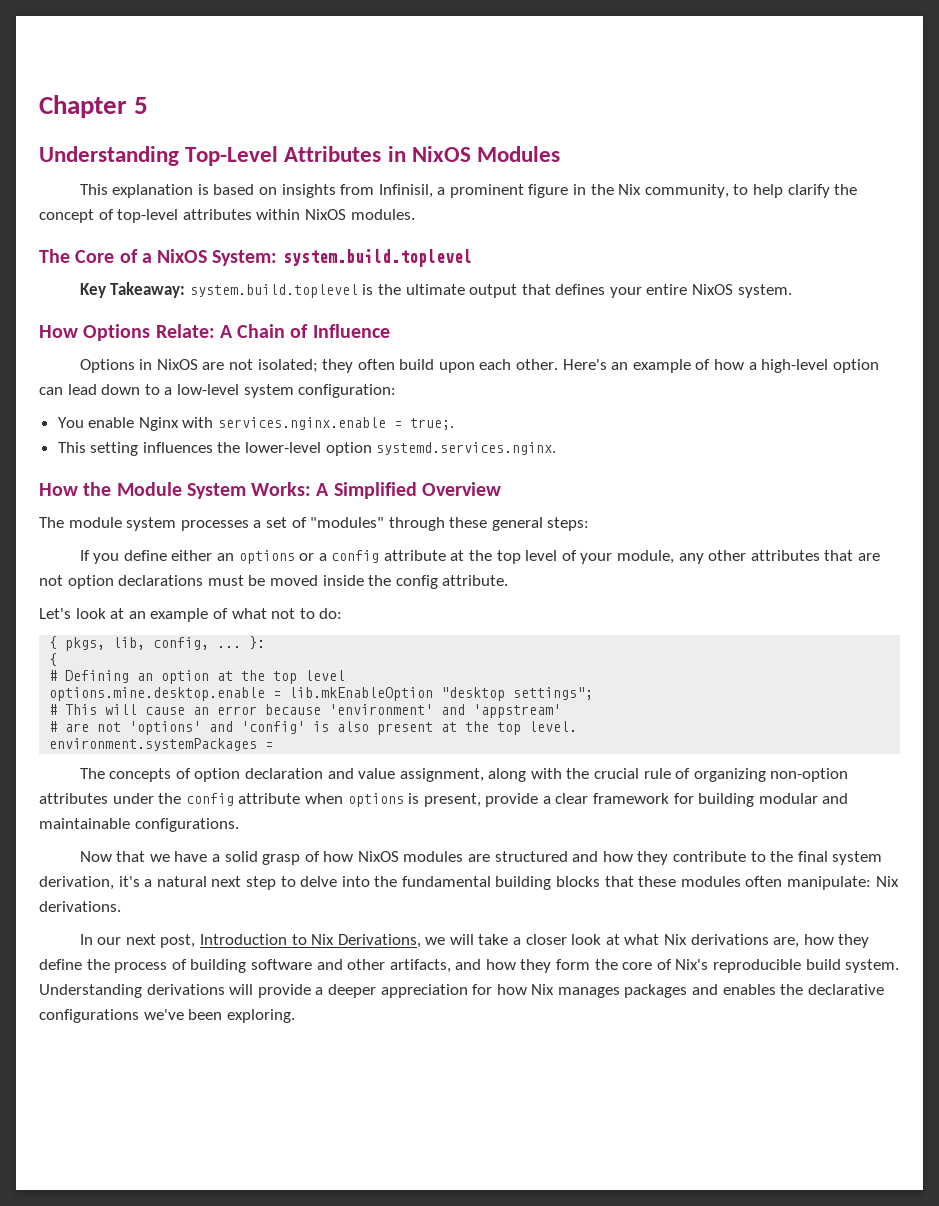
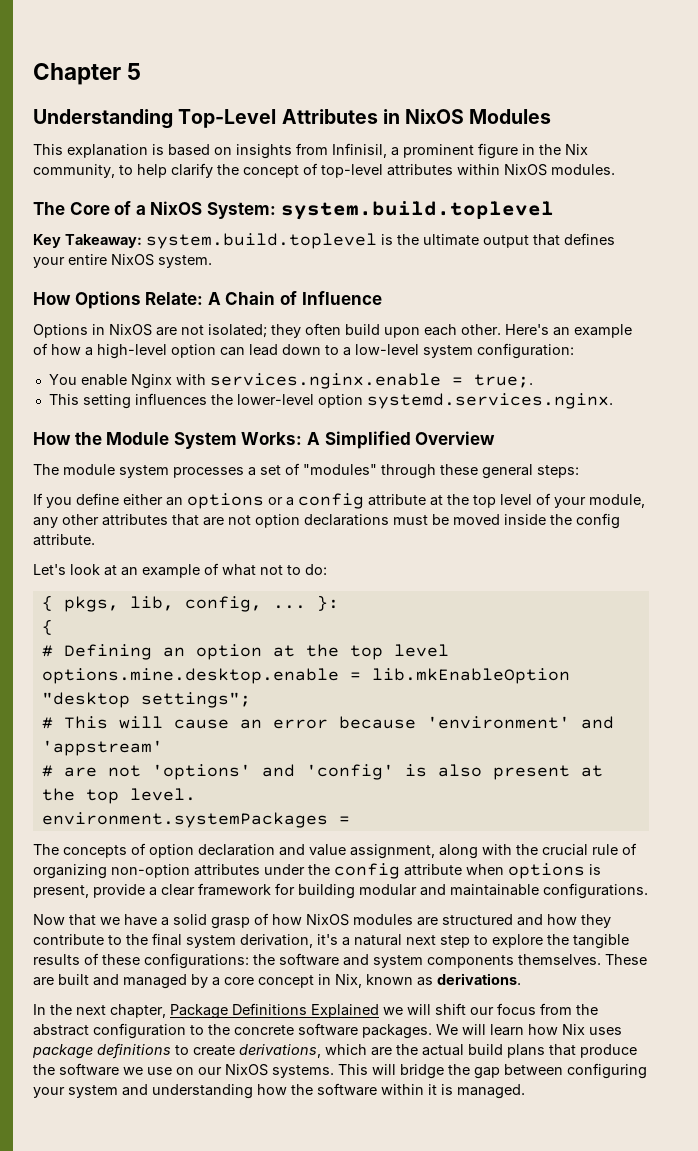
- Now that we have a solid grasp of how NixOS modules are structured and how they contribute to the final system derivation, it's a natural next step to delve into the fundamental building blocks that these modules often manipulate: Nix derivations.
- In our next post, Introduction to Nix Derivations, we will take a closer look at what Nix derivations are, how they define the process of building software and other artifacts, and how they form the core of Nix's reproducible build system. Understanding derivations will provide a deeper appreciation for how Nix manages packages and enables the declarative configurations we've been exploring.
+ Now that we have a solid grasp of how NixOS modules are structured and how they contribute to the final system derivation, it's a natural next step to explore the tangible results of these configurations: the software and system components themselves. These are built and managed by a core concept in Nix, known as derivations.
+ In the next chapter, Package Definitions Explained we will shift our focus from the abstract configuration to the concrete software packages. We will learn how Nix uses package definitions to create derivations, which are the actual build plans that produce the software we use on our NixOS systems. This will bridge the gap between configuring your system and understanding how the software within it is managed.

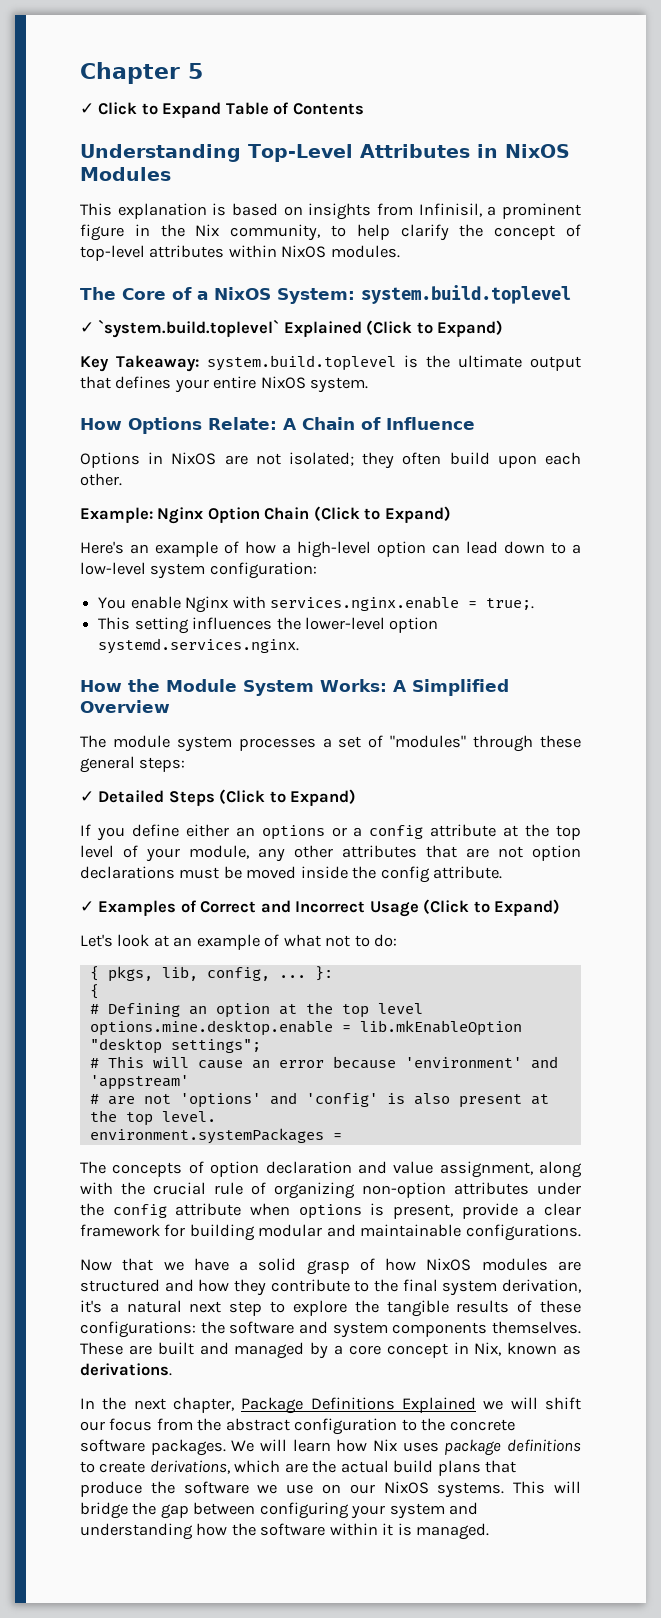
+ ✓ Click to Expand Table of Contents
+ ✓ `system.build.toplevel` Explained (Click to Expand)
- Options in NixOS are not isolated; they often build upon each other. Here's an example of how a high-level option can lead down to a low-level system configuration:
+ Options in NixOS are not isolated; they often build upon each other.
+ Example: Nginx Option Chain (Click to Expand)
+ Here's an example of how a high-level option can lead down to a low-level system configuration:
+ ✓ Detailed Steps (Click to Expand)
+ ✓ Examples of Correct and Incorrect Usage (Click to Expand)

